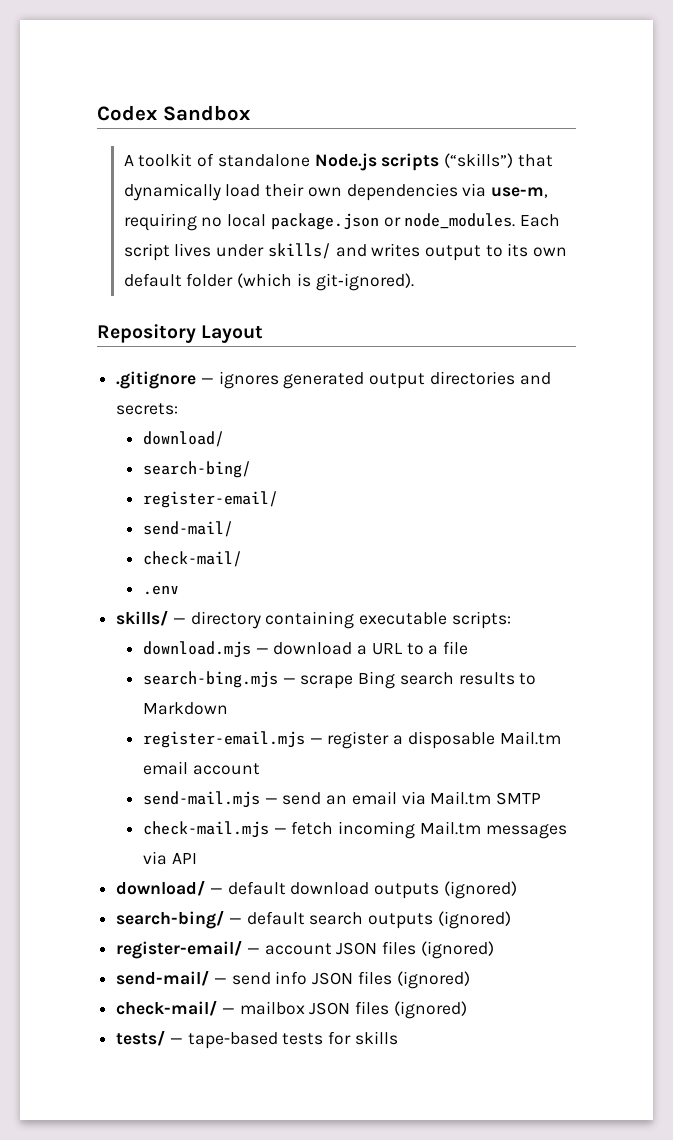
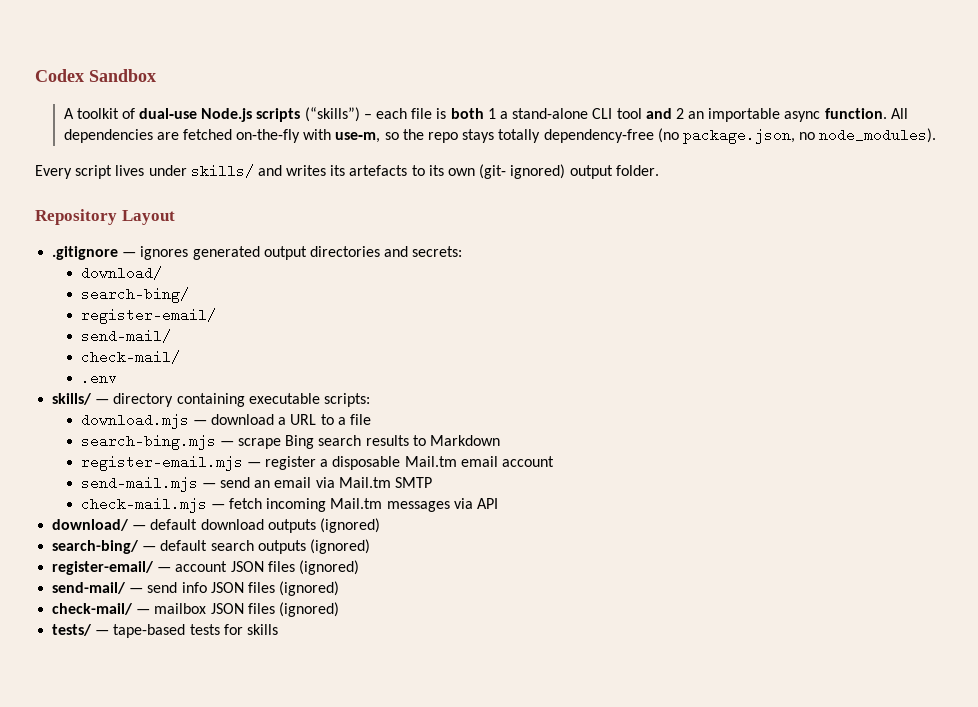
- A toolkit of standalone Node.js scripts (“skills”) that dynamically load their own dependencies via use-m, requiring no local package.json or node_modules. Each script lives under skills/ and writes output to its own default folder (which is git‑ignored).
+ A toolkit of dual‑use Node.js scripts (“skills”) – each file is both 1 a stand‑alone CLI tool and 2 an importable async function. All dependencies are fetched on‑the‑fly with use‑m, so the repo stays totally dependency‑free (no package.json, no node_modules).
+ Every script lives under skills/ and writes its artefacts to its own (git‑ ignored) output folder.

